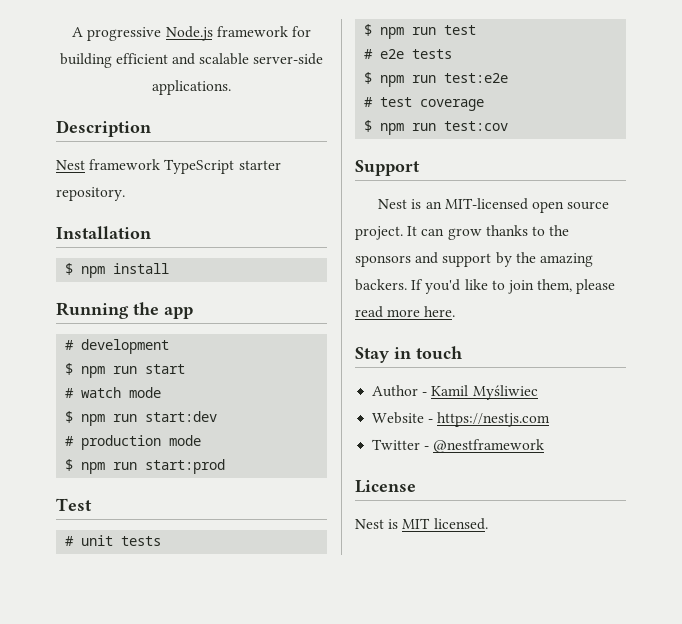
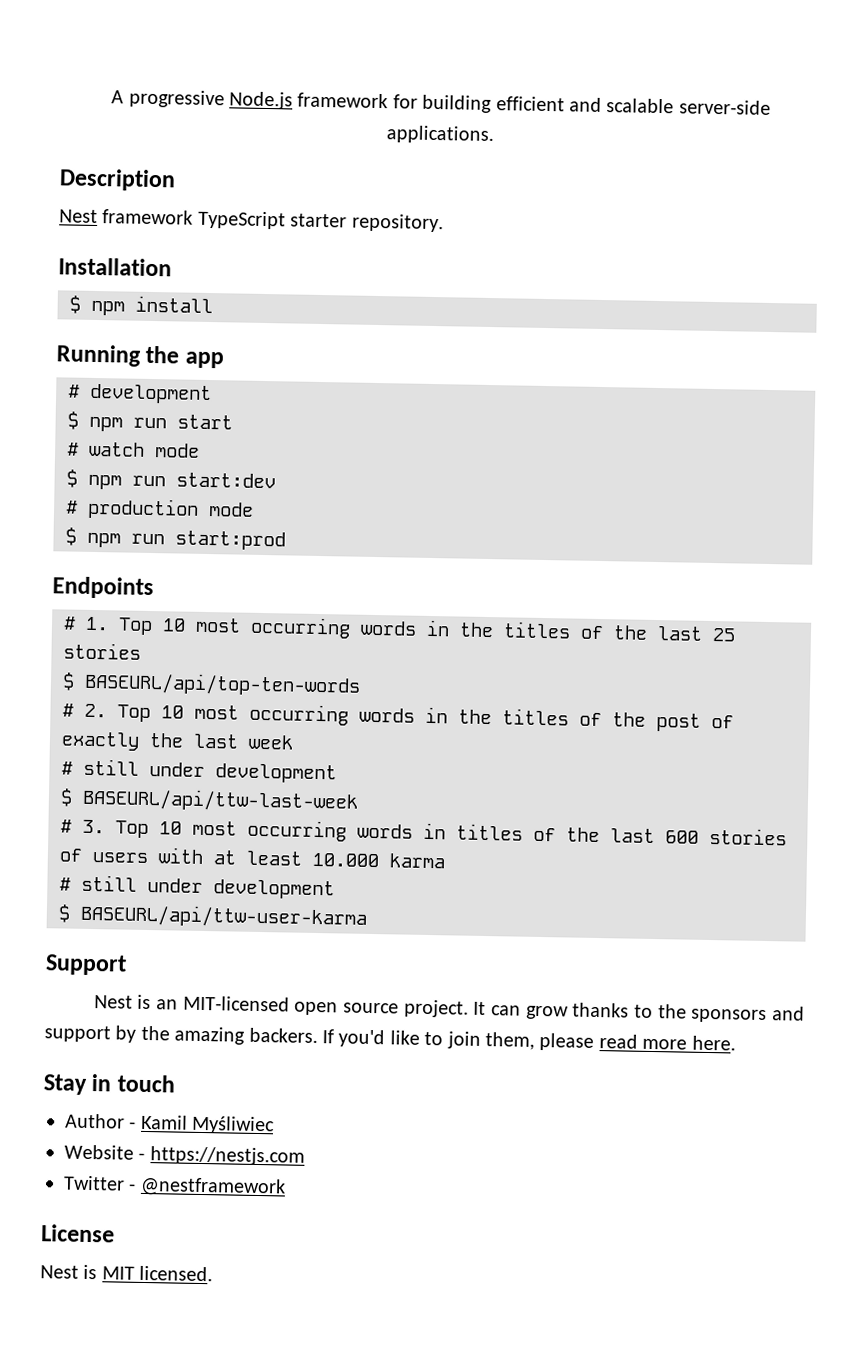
- Test
- # unit tests
- $ npm run test
- # e2e tests
- $ npm run test:e2e
- # test coverage
- $ npm run test:cov
+ Endpoints
+ # 1. Top 10 most occurring words in the titles of the last 25 stories
+ $ BASEURL/api/top-ten-words
+ # 2. Top 10 most occurring words in the titles of the post of exactly the last week
+ # still under development
+ $ BASEURL/api/ttw-last-week
+ # 3. Top 10 most occurring words in titles of the last 600 stories of users with at least 10.000 karma
+ # still under development
+ $ BASEURL/api/ttw-user-karma

